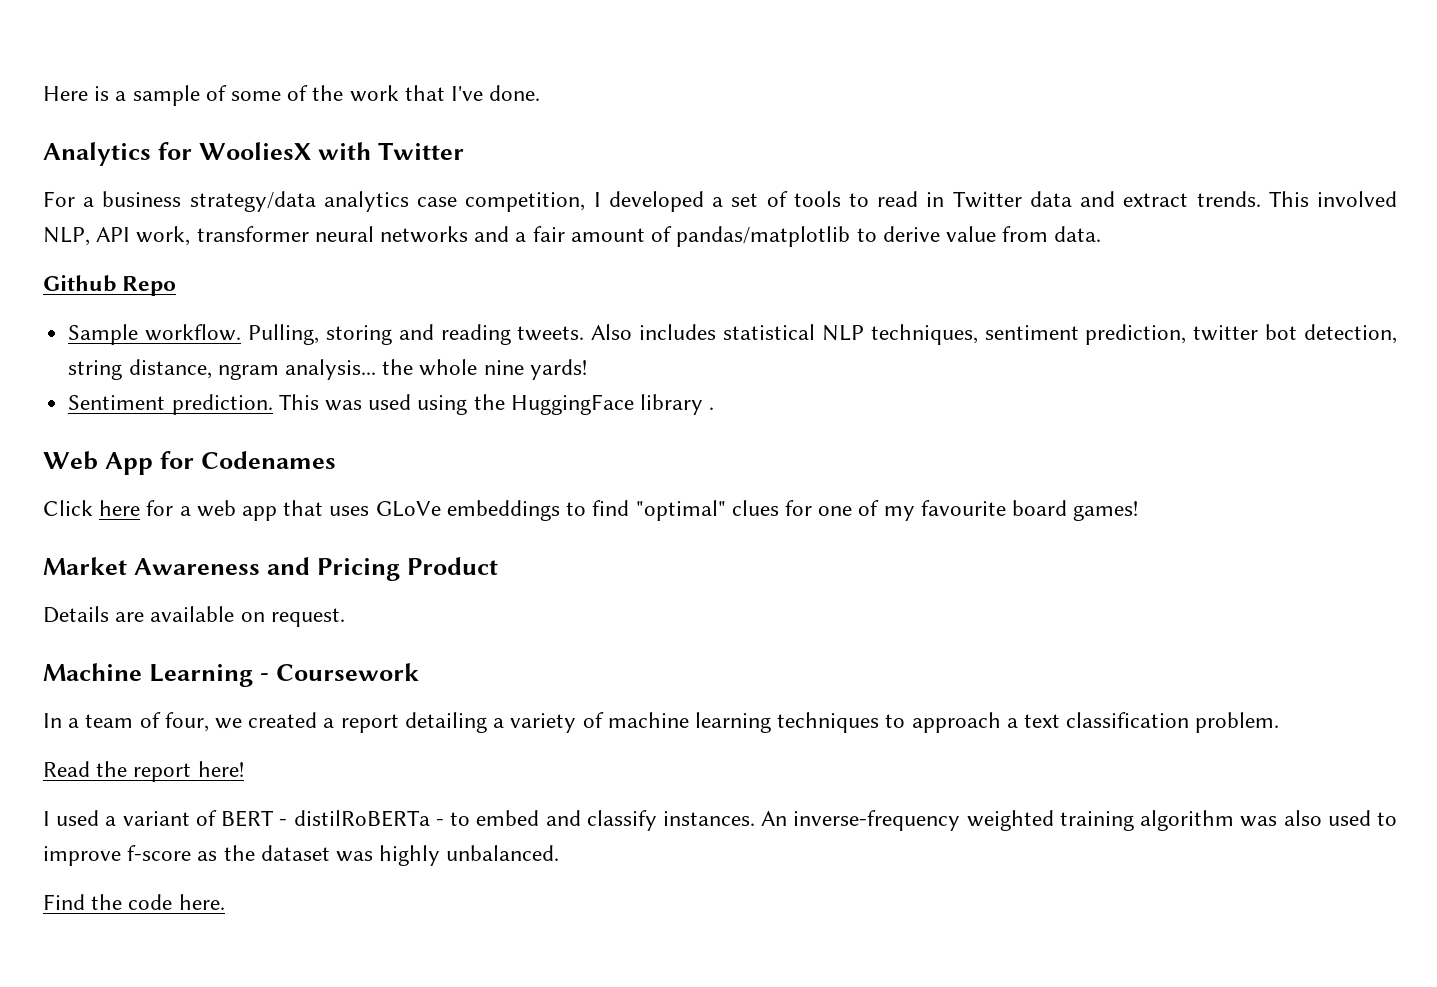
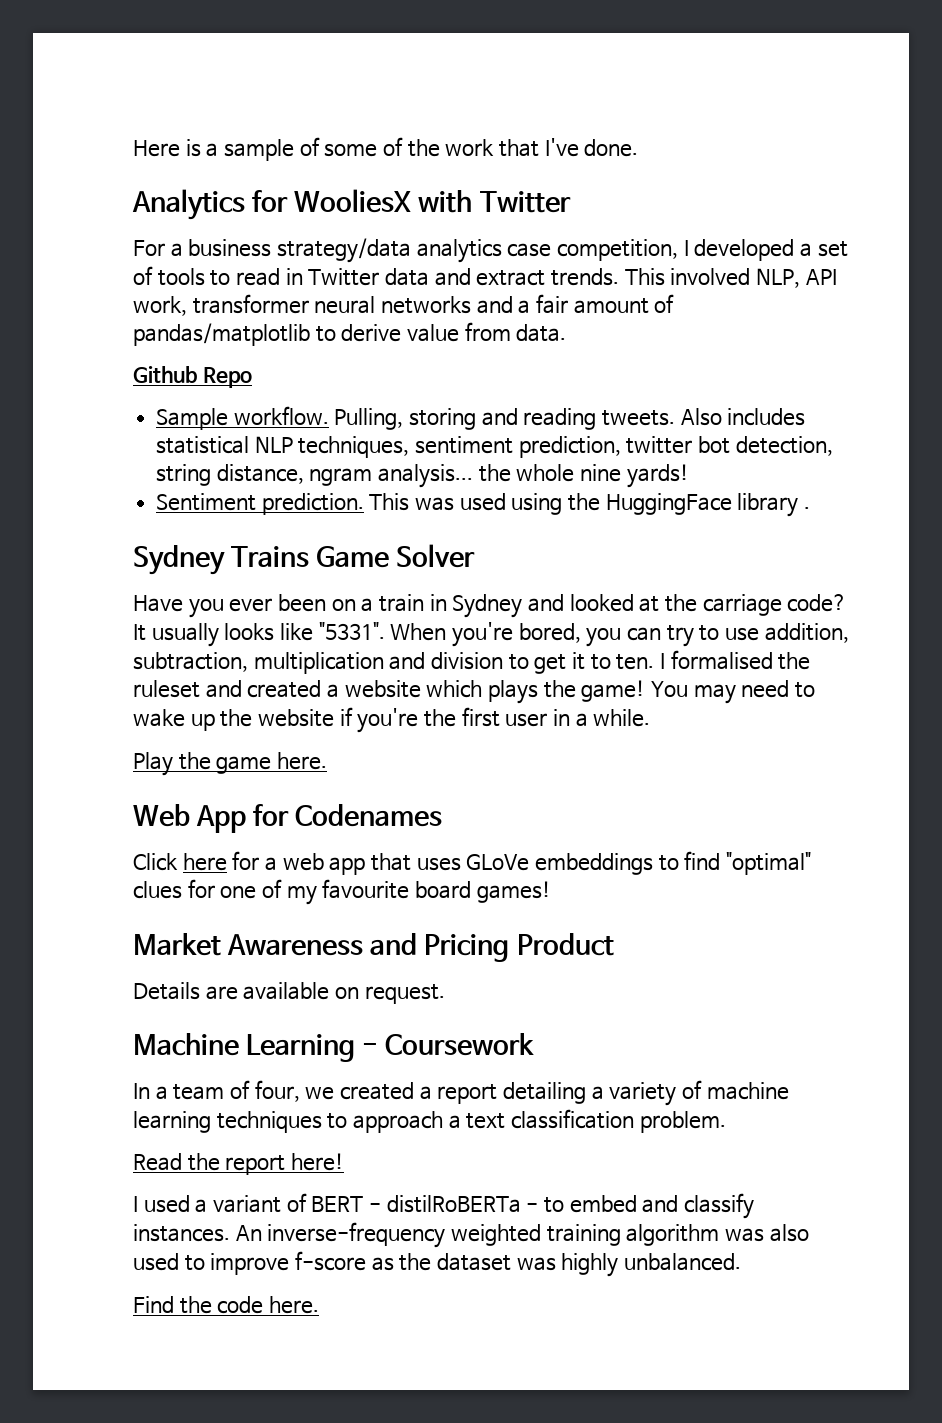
+ Sydney Trains Game Solver
+ Have you ever been on a train in Sydney and looked at the carriage code? It usually looks like "5331". When you're bored, you can try to use addition, subtraction, multiplication and division to get it to ten. I formalised the ruleset and created a website which plays the game! You may need to wake up the website if you're the first user in a while.
+ Play the game here.

